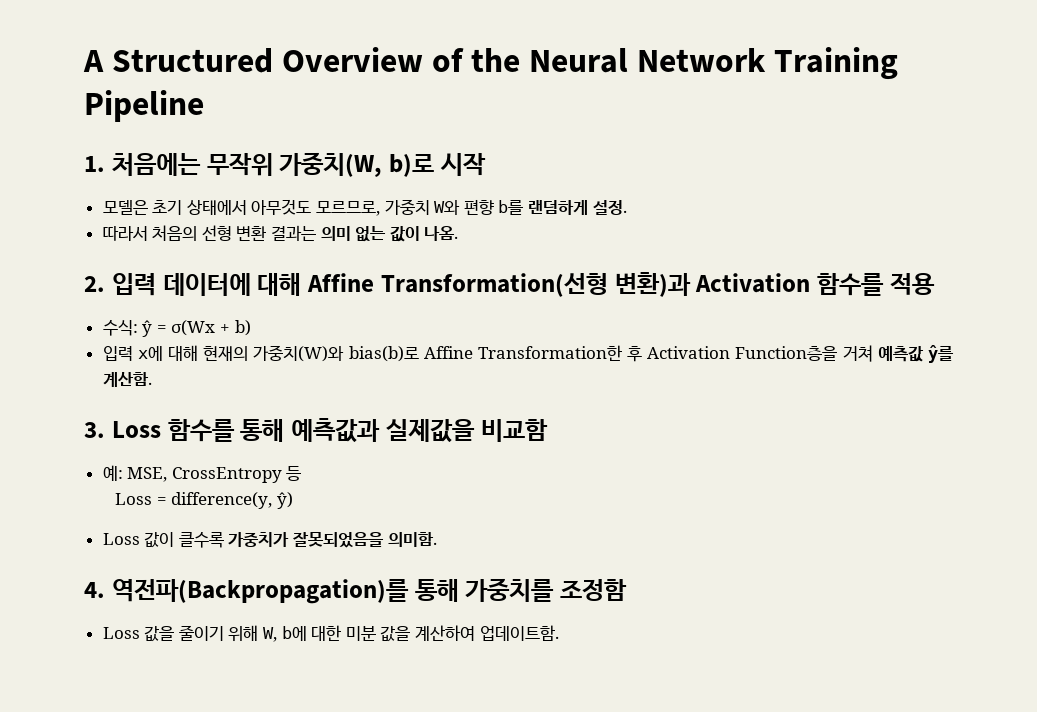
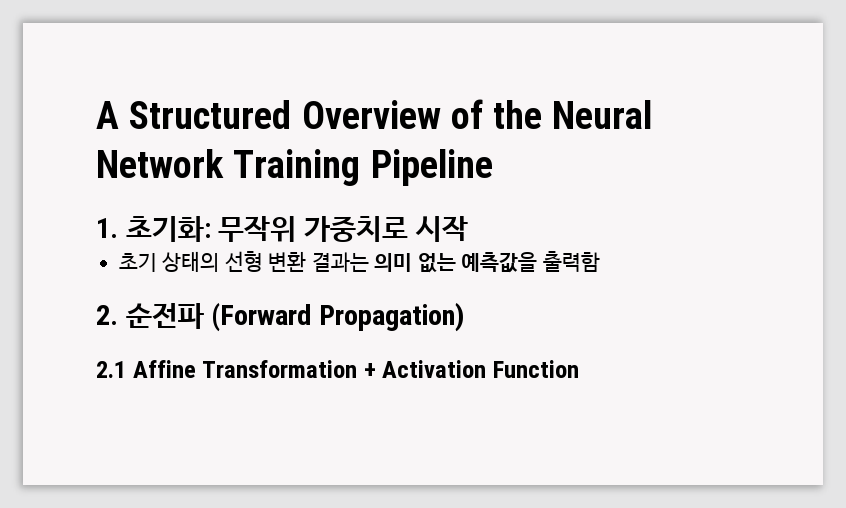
- 1. 처음에는 무작위 가중치(W, b)로 시작
- 모델은 초기 상태에서 아무것도 모르므로, 가중치 W와 편향 b를 랜덤하게 설정.
- 따라서 처음의 선형 변환 결과는 의미 없는 값이 나옴.
+ 1. 초기화: 무작위 가중치로 시작
+ 초기 상태의 선형 변환 결과는 의미 없는 예측값을 출력함
- 2. 입력 데이터에 대해 Affine Transformation(선형 변환)과 Activation 함수를 적용
- 수식: ŷ = σ(Wx + b)
- 입력 x에 대해 현재의 가중치(W)와 bias(b)로 Affine Transformation한 후 Activation Function층을 거쳐 예측값 ŷ를 계산함.
- 3. Loss 함수를 통해 예측값과 실제값을 비교함
- 예: MSE, CrossEntropy 등
- Loss = difference(y, ŷ)
- Loss 값이 클수록 가중치가 잘못되었음을 의미함.
- 4. 역전파(Backpropagation)를 통해 가중치를 조정함
- Loss 값을 줄이기 위해 W, b에 대한 미분 값을 계산하여 업데이트함.
+ 2. 순전파 (Forward Propagation)
+ 2.1 Affine Transformation + Activation Function

